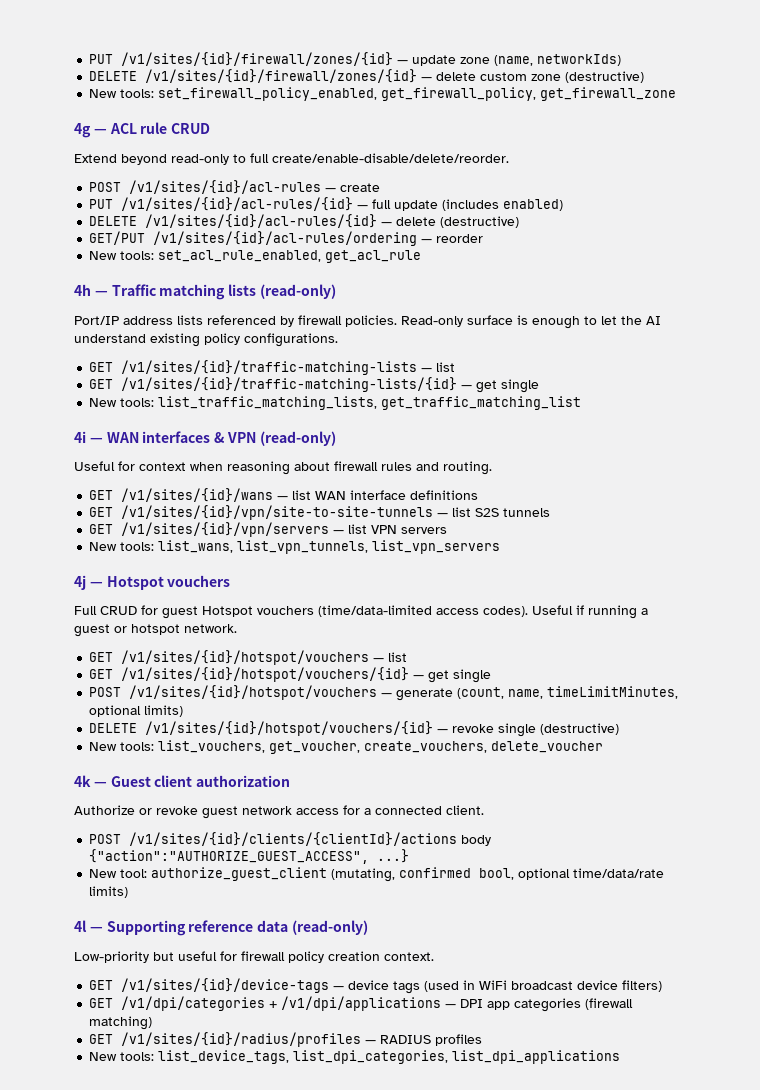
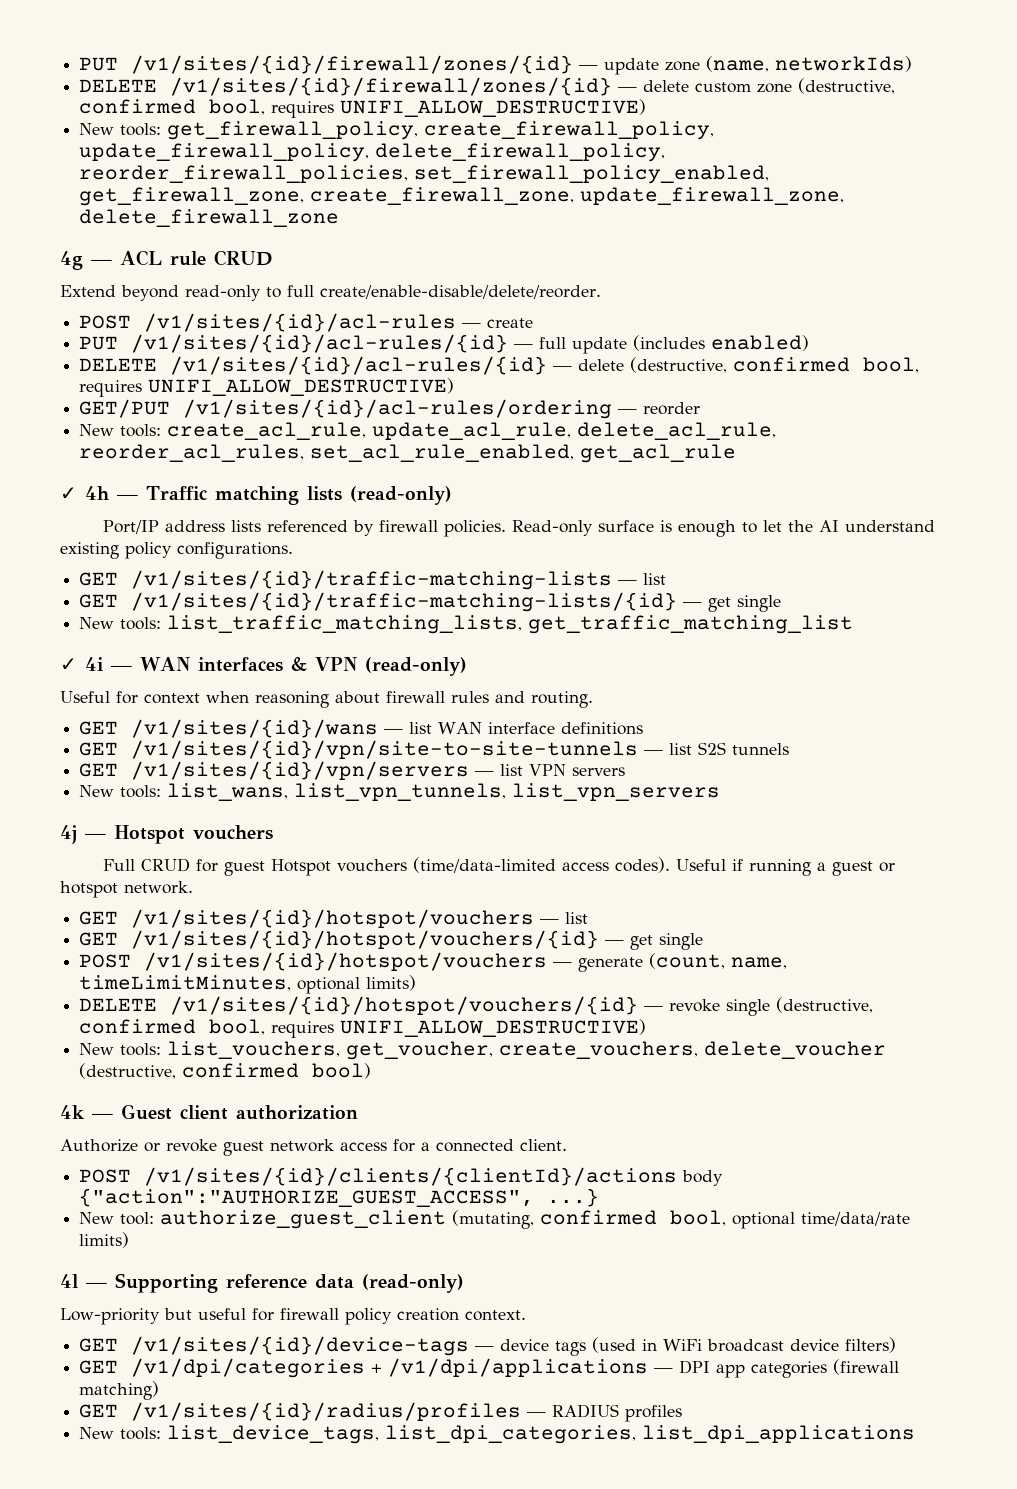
- DELETE /v1/sites/{id}/firewall/zones/{id} — delete custom zone (destructive)
- New tools: set_firewall_policy_enabled, get_firewall_policy, get_firewall_zone
+ DELETE /v1/sites/{id}/firewall/zones/{id} — delete custom zone (destructive, confirmed bool, requires UNIFI_ALLOW_DESTRUCTIVE)
+ New tools: get_firewall_policy, create_firewall_policy, update_firewall_policy, delete_firewall_policy, reorder_firewall_policies, set_firewall_policy_enabled, get_firewall_zone, create_firewall_zone, update_firewall_zone, delete_firewall_zone
- DELETE /v1/sites/{id}/acl-rules/{id} — delete (destructive)
+ DELETE /v1/sites/{id}/acl-rules/{id} — delete (destructive, confirmed bool, requires UNIFI_ALLOW_DESTRUCTIVE)
- New tools: set_acl_rule_enabled, get_acl_rule
+ New tools: create_acl_rule, update_acl_rule, delete_acl_rule, reorder_acl_rules, set_acl_rule_enabled, get_acl_rule
- 4h — Traffic matching lists (read-only)
+ ✓ 4h — Traffic matching lists (read-only)
- 4i — WAN interfaces & VPN (read-only)
+ ✓ 4i — WAN interfaces & VPN (read-only)
- DELETE /v1/sites/{id}/hotspot/vouchers/{id} — revoke single (destructive)
+ DELETE /v1/sites/{id}/hotspot/vouchers/{id} — revoke single (destructive, confirmed bool, requires UNIFI_ALLOW_DESTRUCTIVE)
- New tools: list_vouchers, get_voucher, create_vouchers, delete_voucher
+ New tools: list_vouchers, get_voucher, create_vouchers, delete_voucher (destructive, confirmed bool)

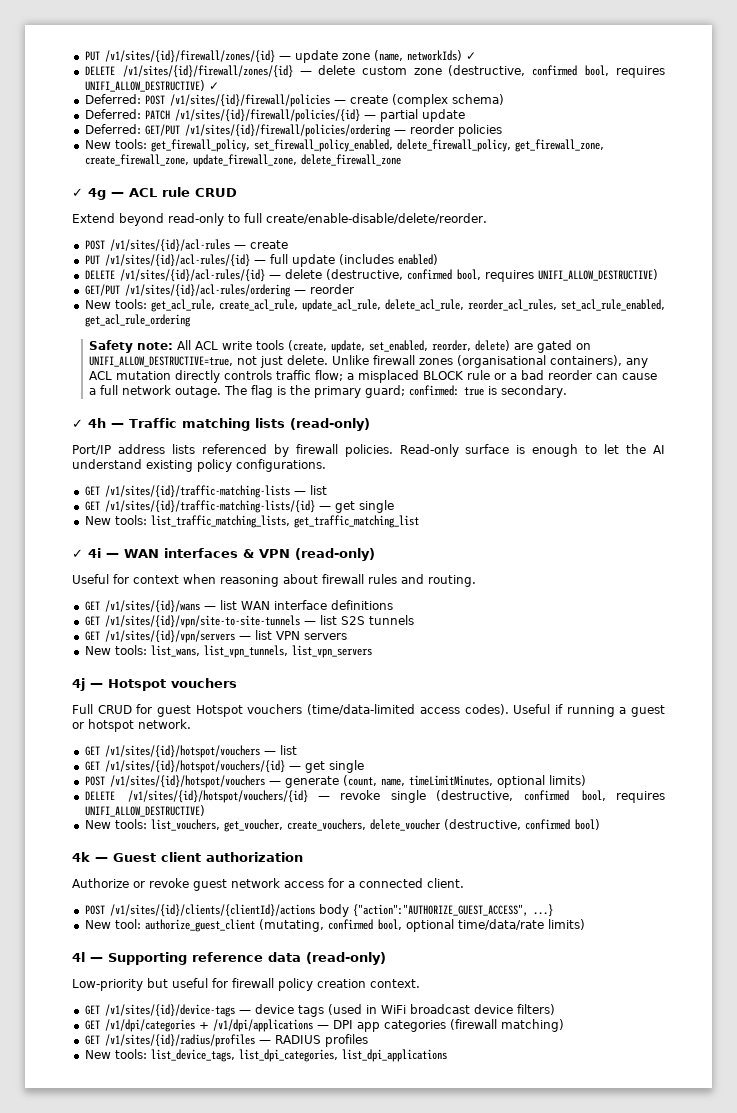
- PUT /v1/sites/{id}/firewall/zones/{id} — update zone (name, networkIds)
+ PUT /v1/sites/{id}/firewall/zones/{id} — update zone (name, networkIds) ✓
- DELETE /v1/sites/{id}/firewall/zones/{id} — delete custom zone (destructive, confirmed bool, requires UNIFI_ALLOW_DESTRUCTIVE)
- New tools: get_firewall_policy, create_firewall_policy, update_firewall_policy, delete_firewall_policy, reorder_firewall_policies, set_firewall_policy_enabled, get_firewall_zone, create_firewall_zone, update_firewall_zone, delete_firewall_zone
+ DELETE /v1/sites/{id}/firewall/zones/{id} — delete custom zone (destructive, confirmed bool, requires UNIFI_ALLOW_DESTRUCTIVE) ✓
+ Deferred: POST /v1/sites/{id}/firewall/policies — create (complex schema)
+ Deferred: PATCH /v1/sites/{id}/firewall/policies/{id} — partial update
+ Deferred: GET/PUT /v1/sites/{id}/firewall/policies/ordering — reorder policies
+ New tools: get_firewall_policy, set_firewall_policy_enabled, delete_firewall_policy, get_firewall_zone, create_firewall_zone, update_firewall_zone, delete_firewall_zone
- 4g — ACL rule CRUD
+ ✓ 4g — ACL rule CRUD
- New tools: create_acl_rule, update_acl_rule, delete_acl_rule, reorder_acl_rules, set_acl_rule_enabled, get_acl_rule
+ New tools: get_acl_rule, create_acl_rule, update_acl_rule, delete_acl_rule, reorder_acl_rules, set_acl_rule_enabled, get_acl_rule_ordering
+ Safety note: All ACL write tools (create, update, set_enabled, reorder, delete) are gated on UNIFI_ALLOW_DESTRUCTIVE=true, not just delete. Unlike firewall zones (organisational containers), any ACL mutation directly controls traffic flow; a misplaced BLOCK rule or a bad reorder can cause a full network outage. The flag is the primary guard; confirmed: true is secondary.

